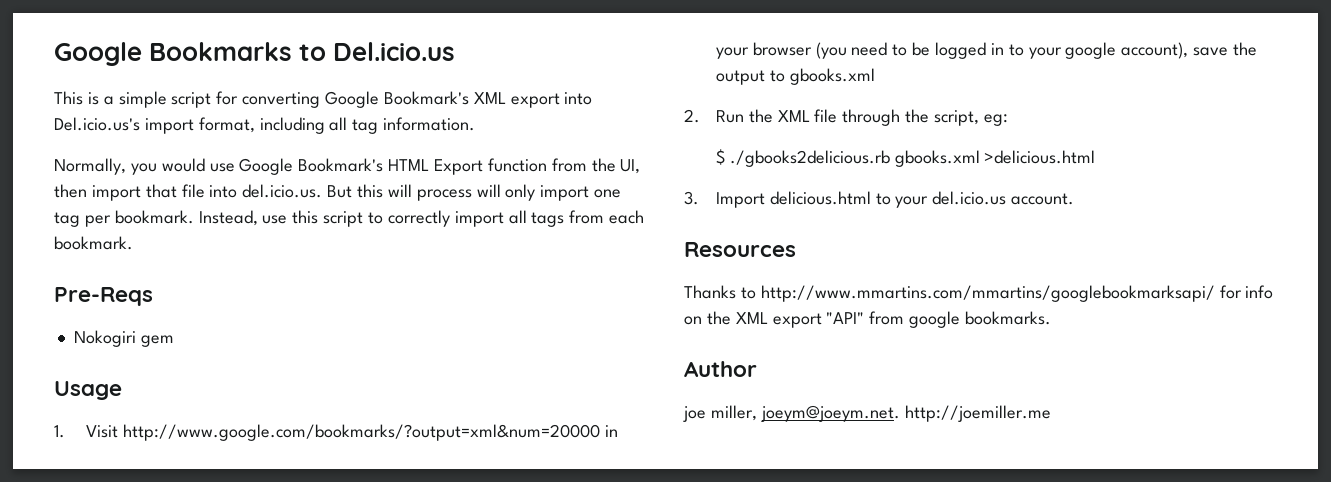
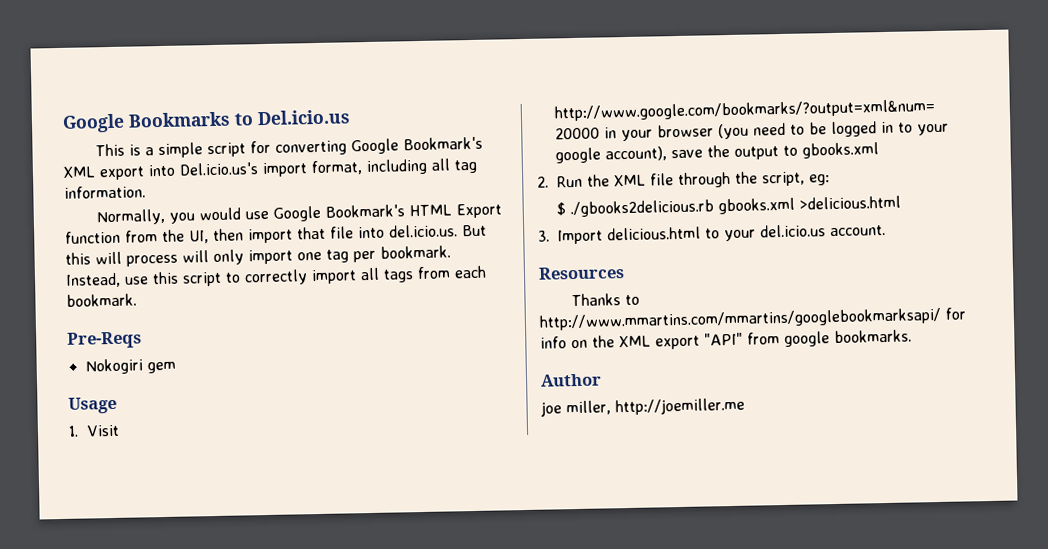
- joe miller, joeym@joeym.net. http://joemiller.me
+ joe miller, http://joemiller.me

